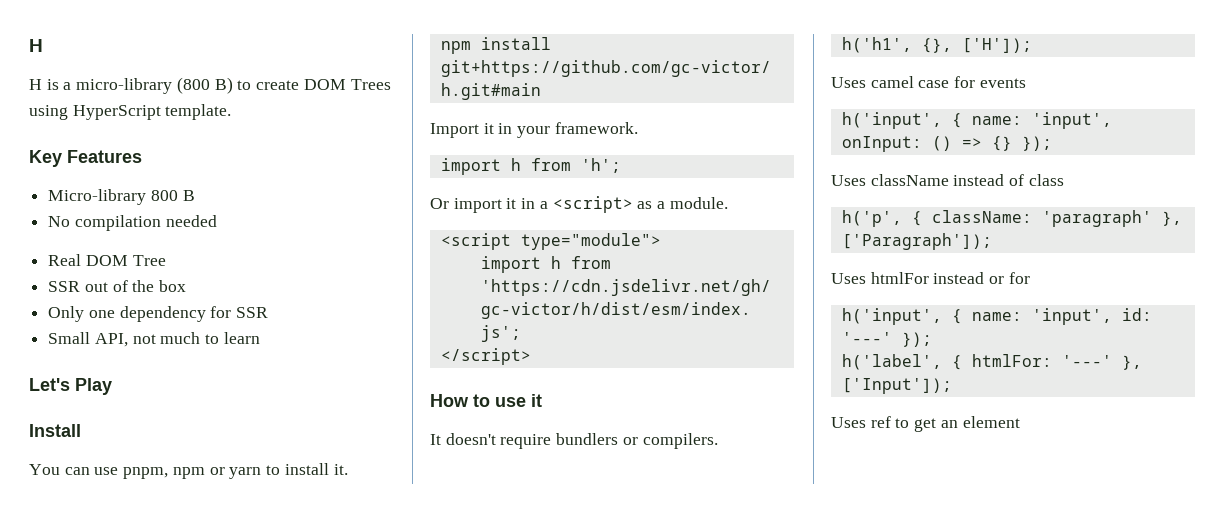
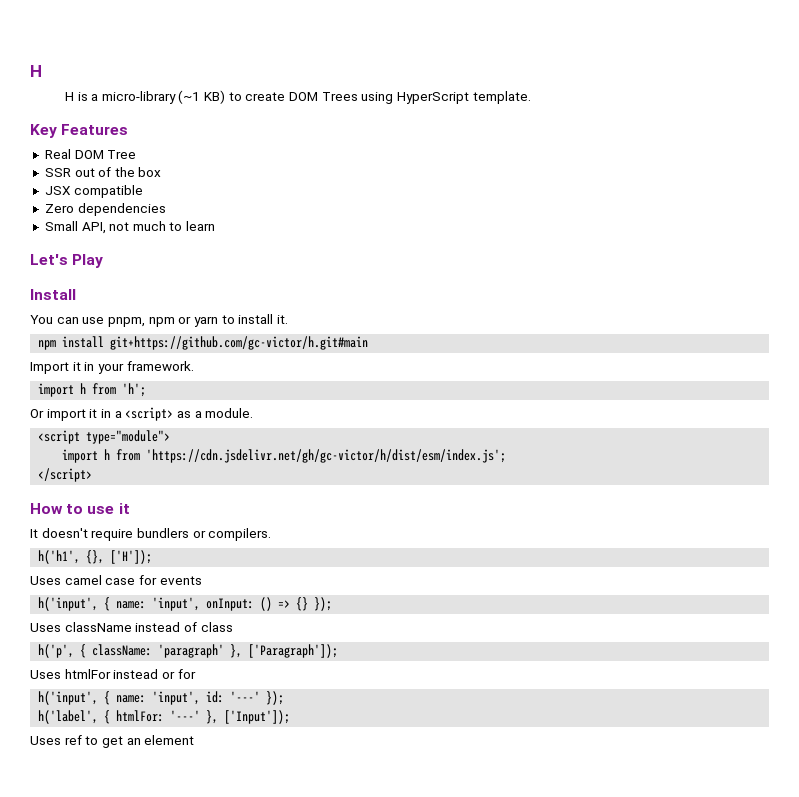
- H is a micro-library (800 B) to create DOM Trees using HyperScript template.
+ H is a micro-library (~1 KB) to create DOM Trees using HyperScript template.
- Micro-library 800 B
- No compilation needed
- Only one dependency for SSR
+ JSX compatible
+ Zero dependencies

